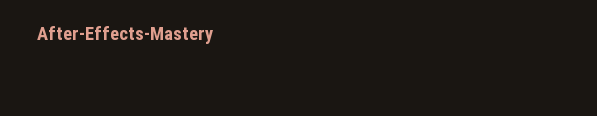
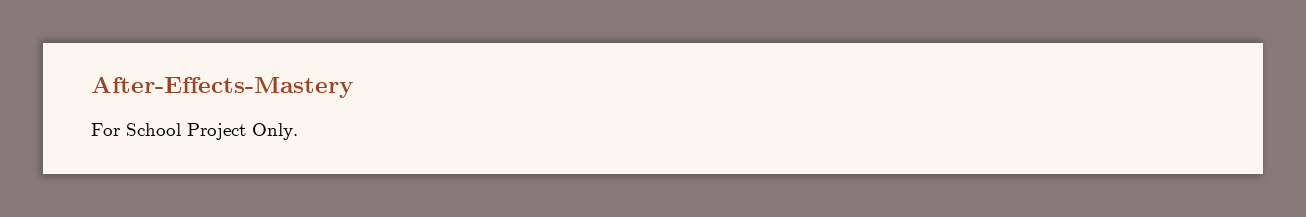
+ For School Project Only.

